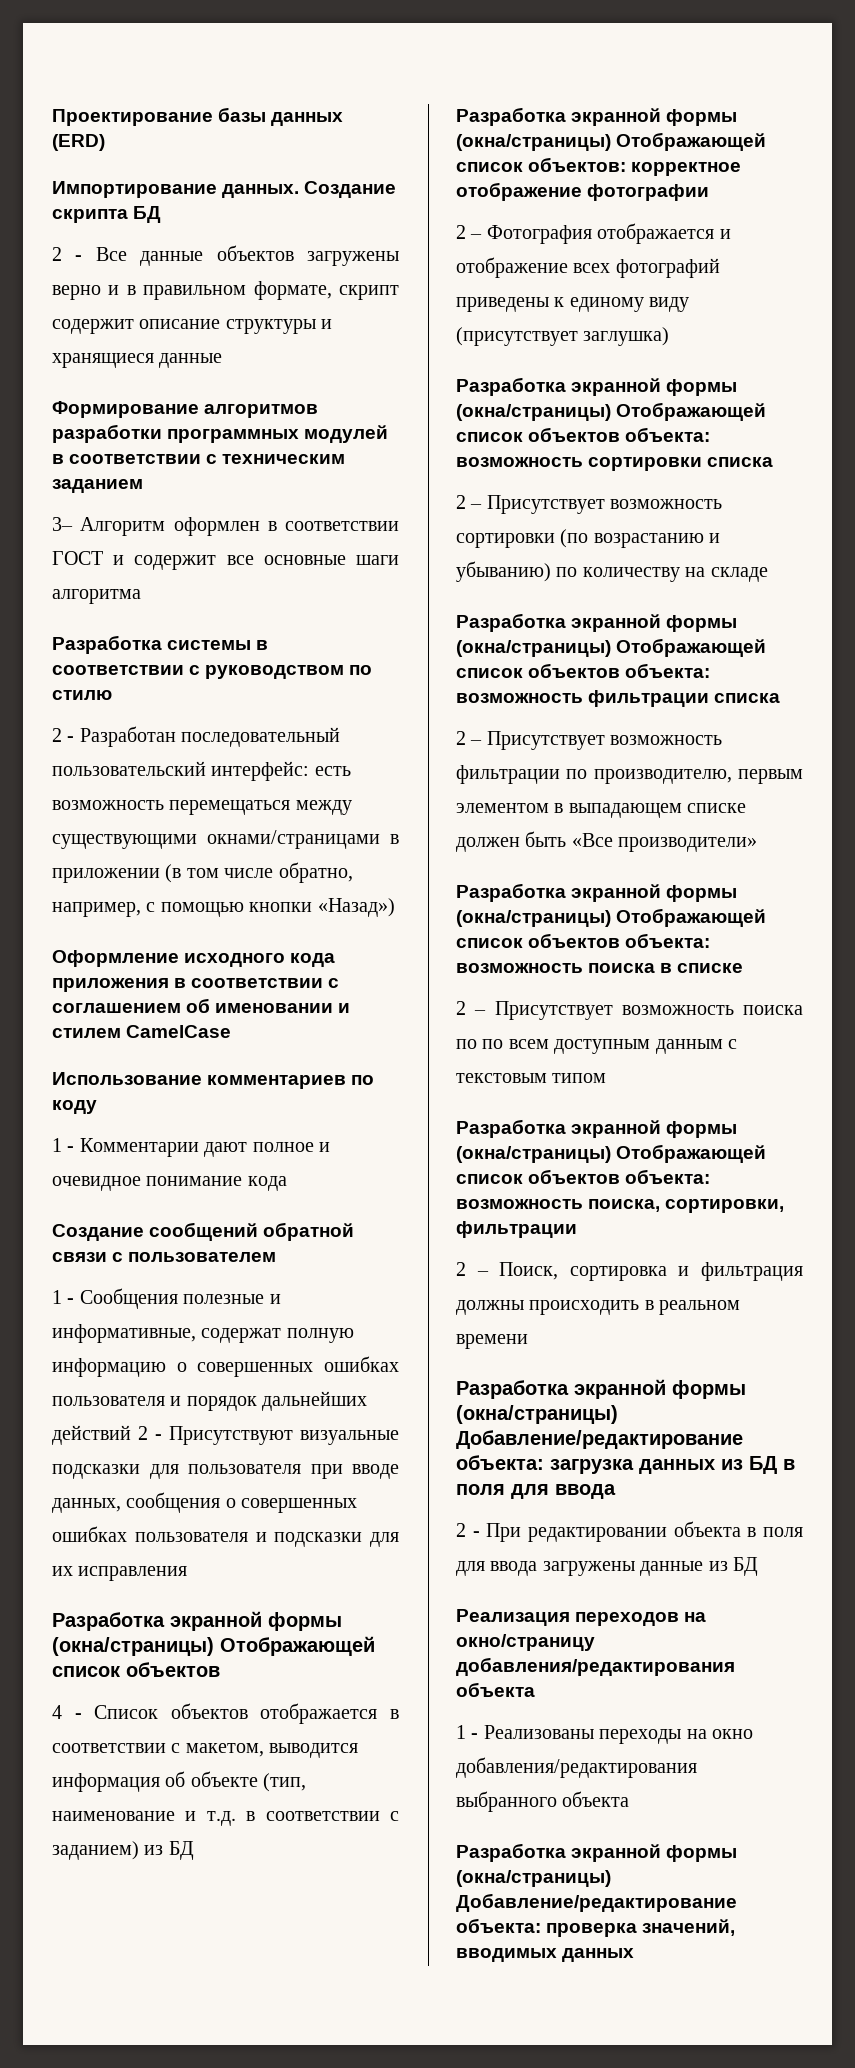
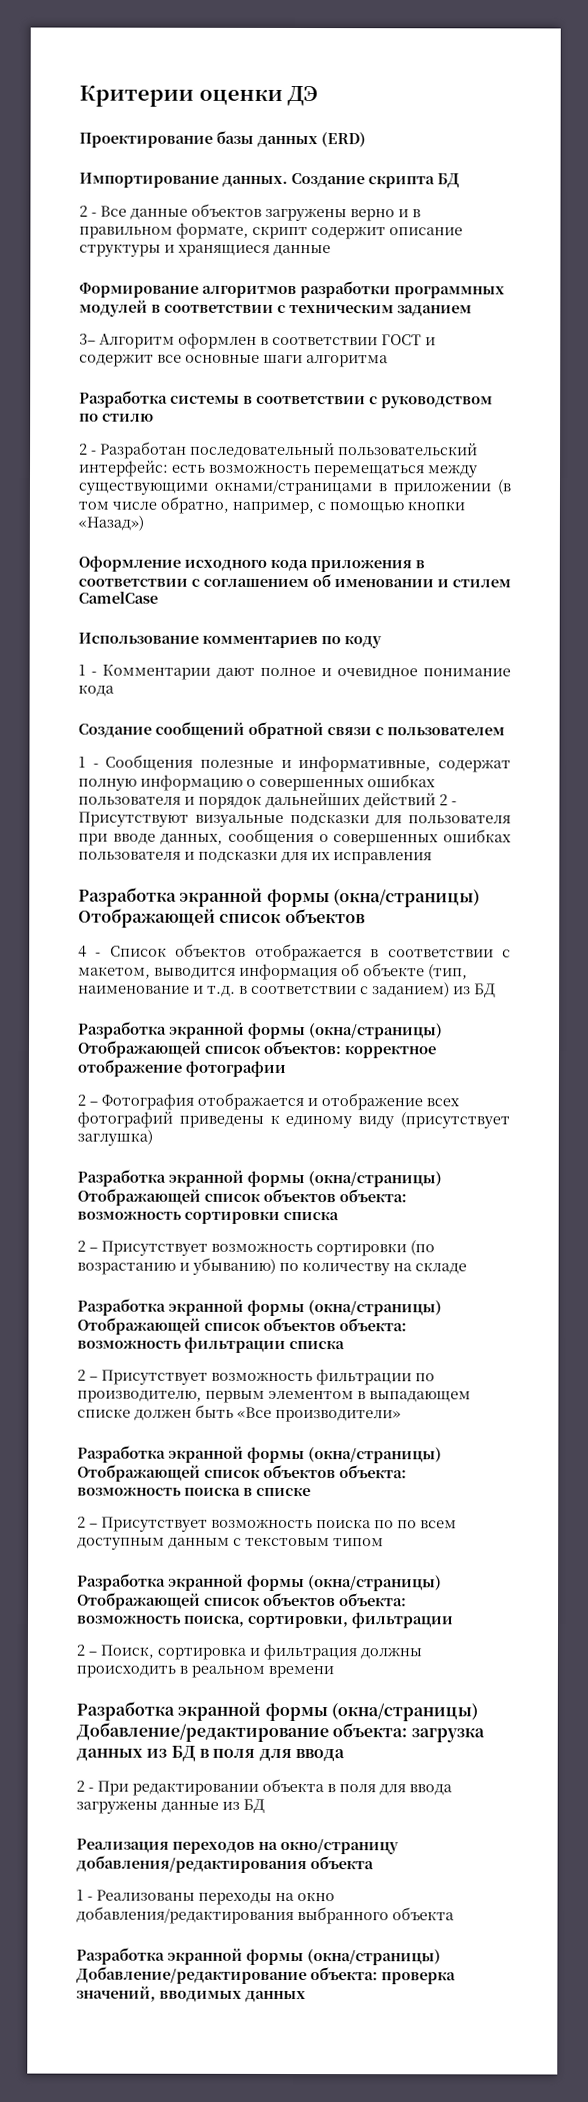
+ Критерии оценки ДЭ

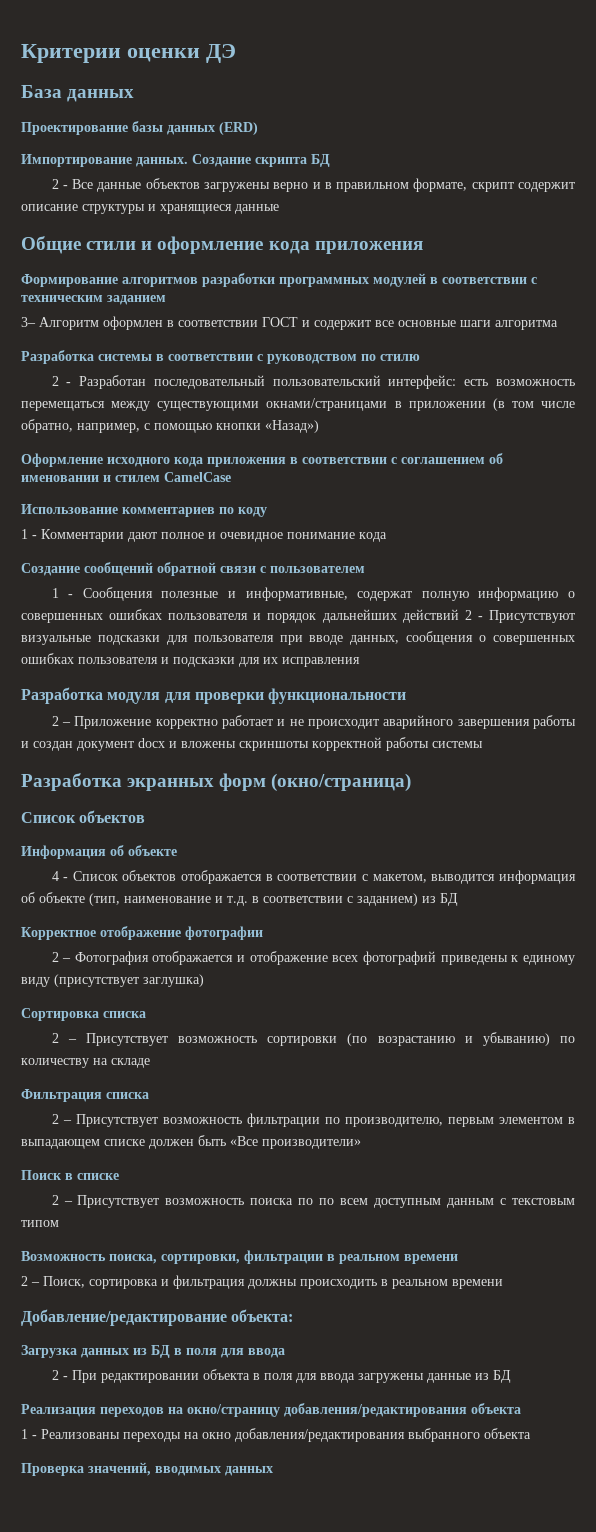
+ База данных
+ Общие стили и оформление кода приложения
  1 - Сообщения полезные и информативные, содержат полную информацию о совершенных ошибках пользователя и порядок дальнейших действий 2 - Присутствуют визуальные подсказки для пользователя при вводе данных, сообщения о совершенных ошибках пользователя и подсказки для их исправления
- Разработка экранной формы (окна/страницы) Отображающей список объектов
+ Разработка модуля для проверки функциональности
+ 2 – Приложение корректно работает и не происходит аварийного завершения работы и создан документ docx и вложены скриншоты корректной работы системы
+ Разработка экранных форм (окно/страница)
+ Список объектов
+ Информация об объекте
- Разработка экранной формы (окна/страницы) Отображающей список объектов: корректное отображение фотографии
+ Корректное отображение фотографии
- Разработка экранной формы (окна/страницы) Отображающей список объектов объекта: возможность сортировки списка
+ Сортировка списка
- Разработка экранной формы (окна/страницы) Отображающей список объектов объекта: возможность фильтрации списка
+ Фильтрация списка
- Разработка экранной формы (окна/страницы) Отображающей список объектов объекта: возможность поиска в списке
+ Поиск в списке
- Разработка экранной формы (окна/страницы) Отображающей список объектов объекта: возможность поиска, сортировки, фильтрации
+ Возможность поиска, сортировки, фильтрации в реальном времени
- Разработка экранной формы (окна/страницы) Добавление/редактирование объекта: загрузка данных из БД в поля для ввода
+ Добавление/редактирование объекта:
+ Загрузка данных из БД в поля для ввода
- Разработка экранной формы (окна/страницы) Добавление/редактирование объекта: проверка значений, вводимых данных
+ Проверка значений, вводимых данных

